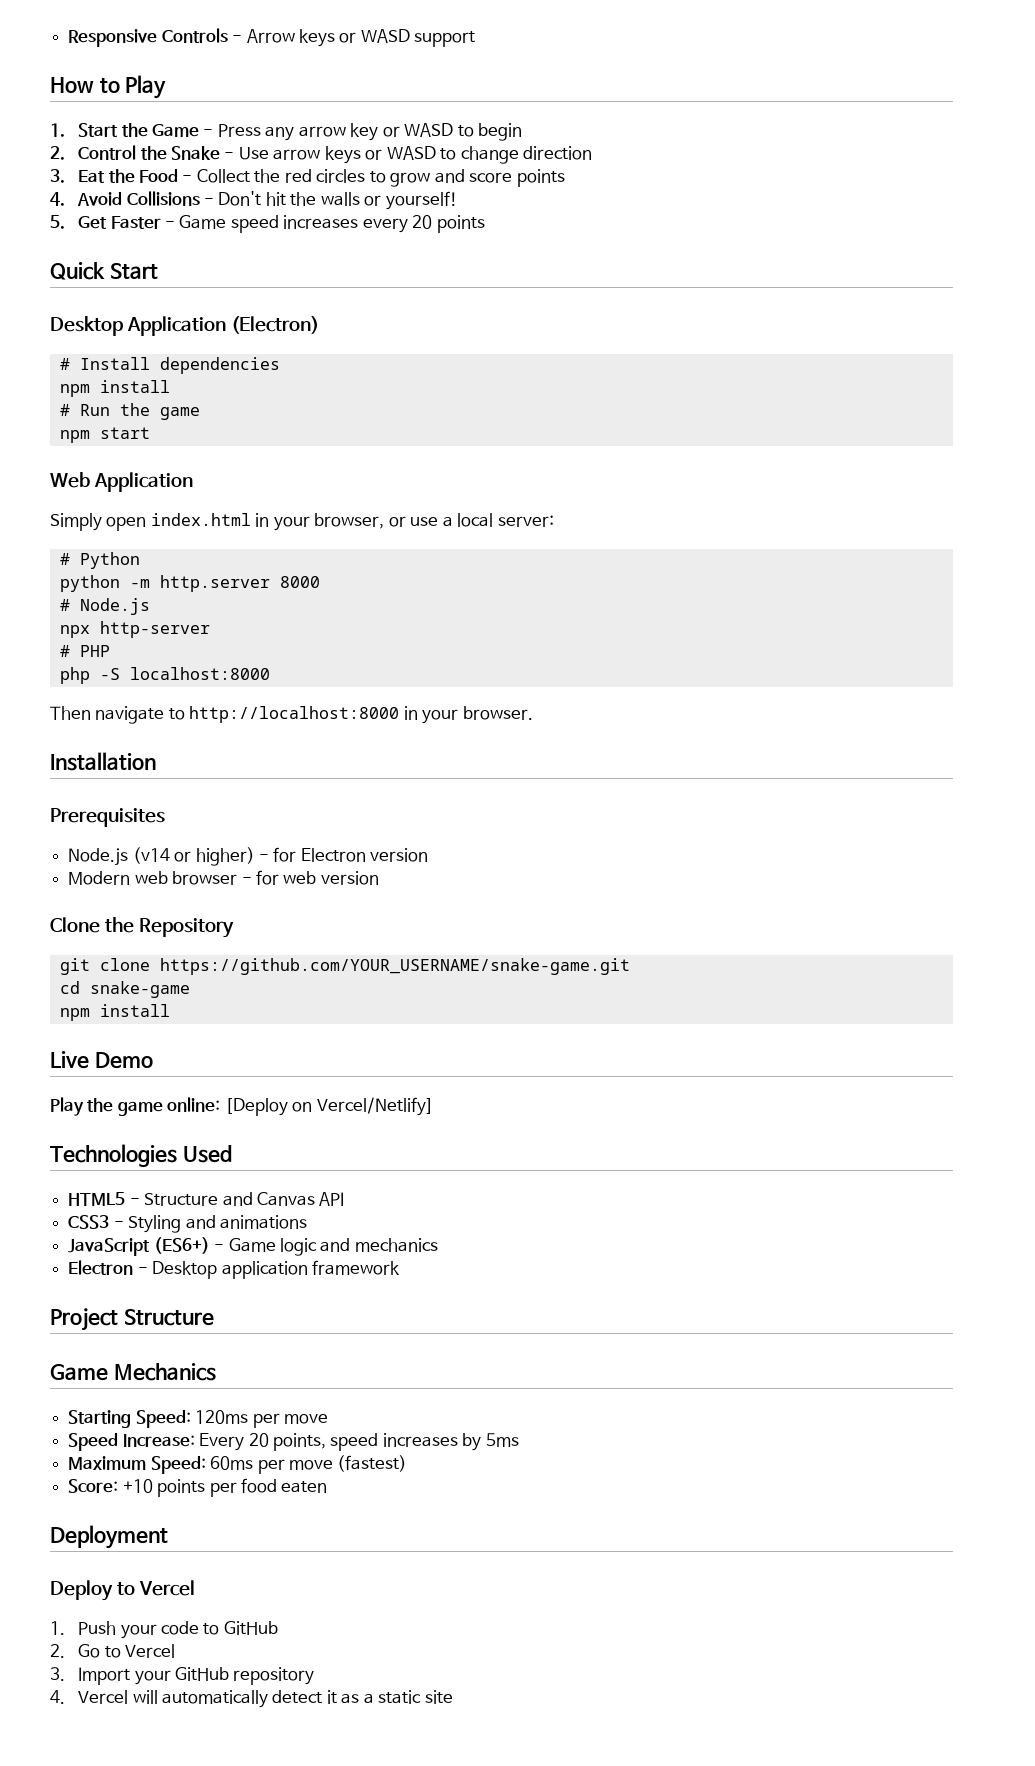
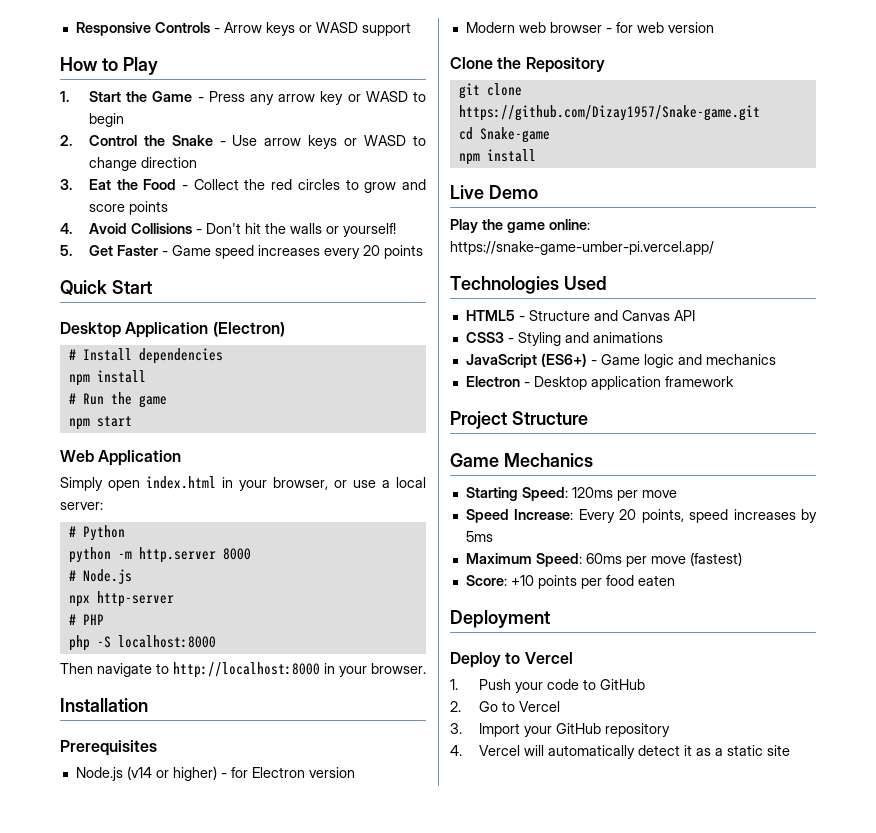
- git clone https://github.com/YOUR_USERNAME/snake-game.git
+ git clone https://github.com/Dizay1957/Snake-game.git
- cd snake-game
+ cd Snake-game
- Play the game online: [Deploy on Vercel/Netlify]
+ Play the game online: https://snake-game-umber-pi.vercel.app/

